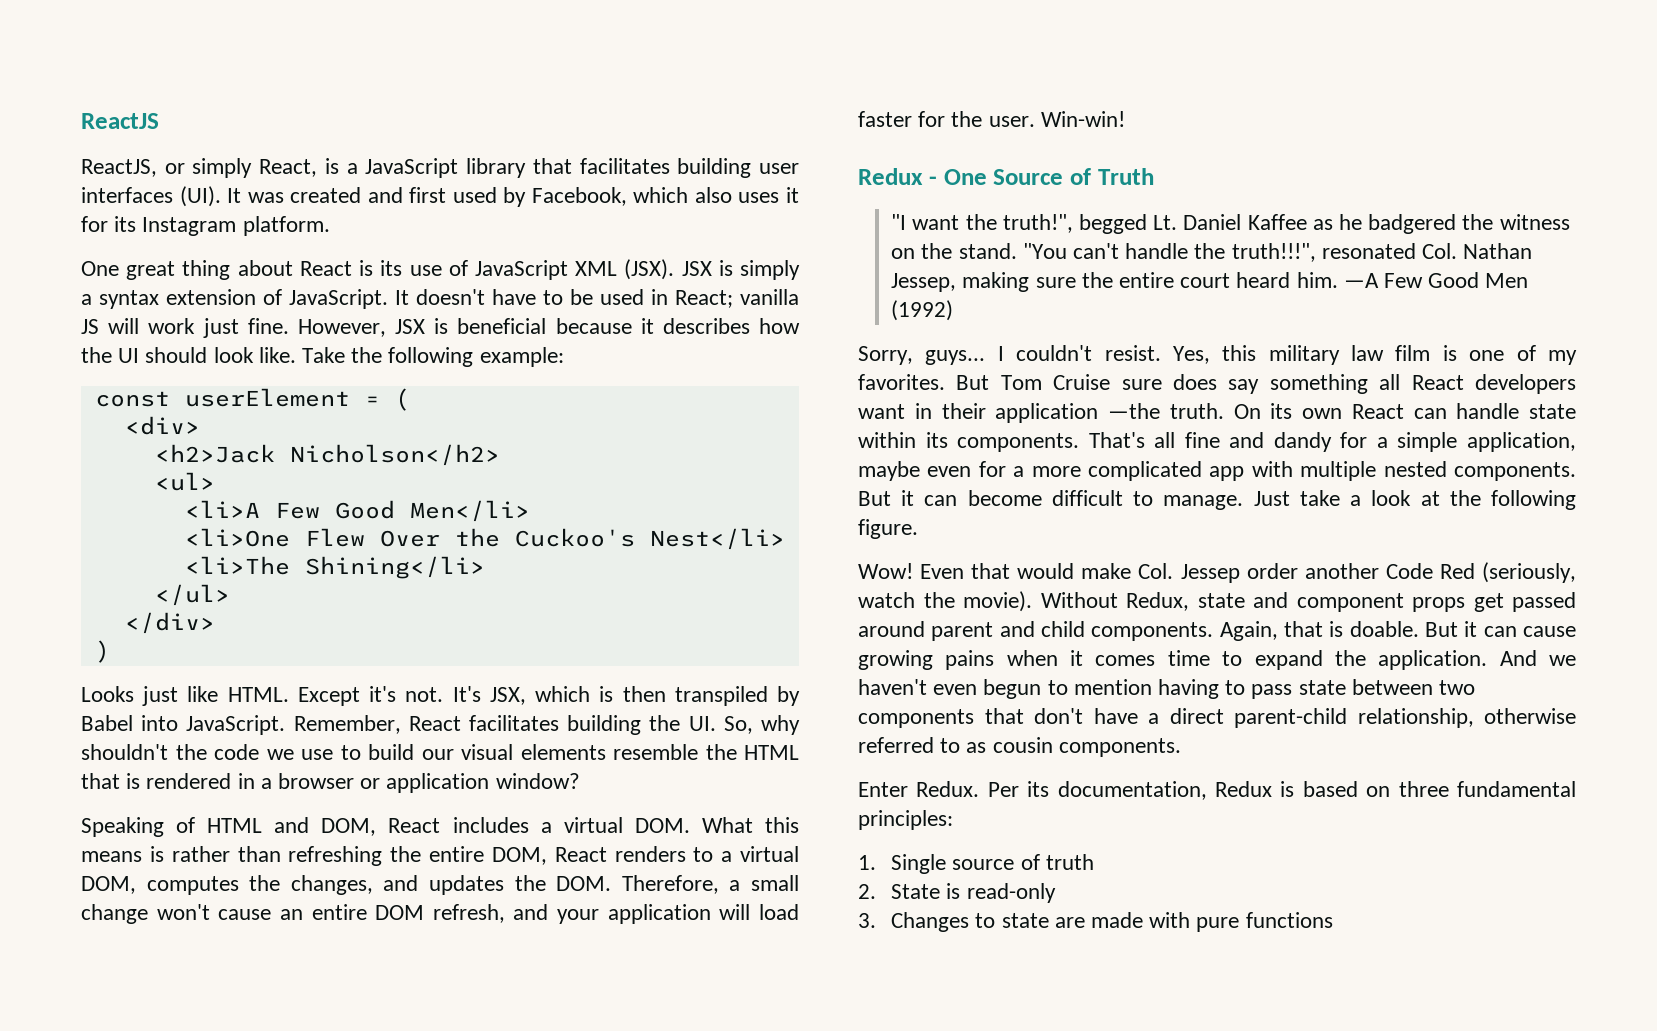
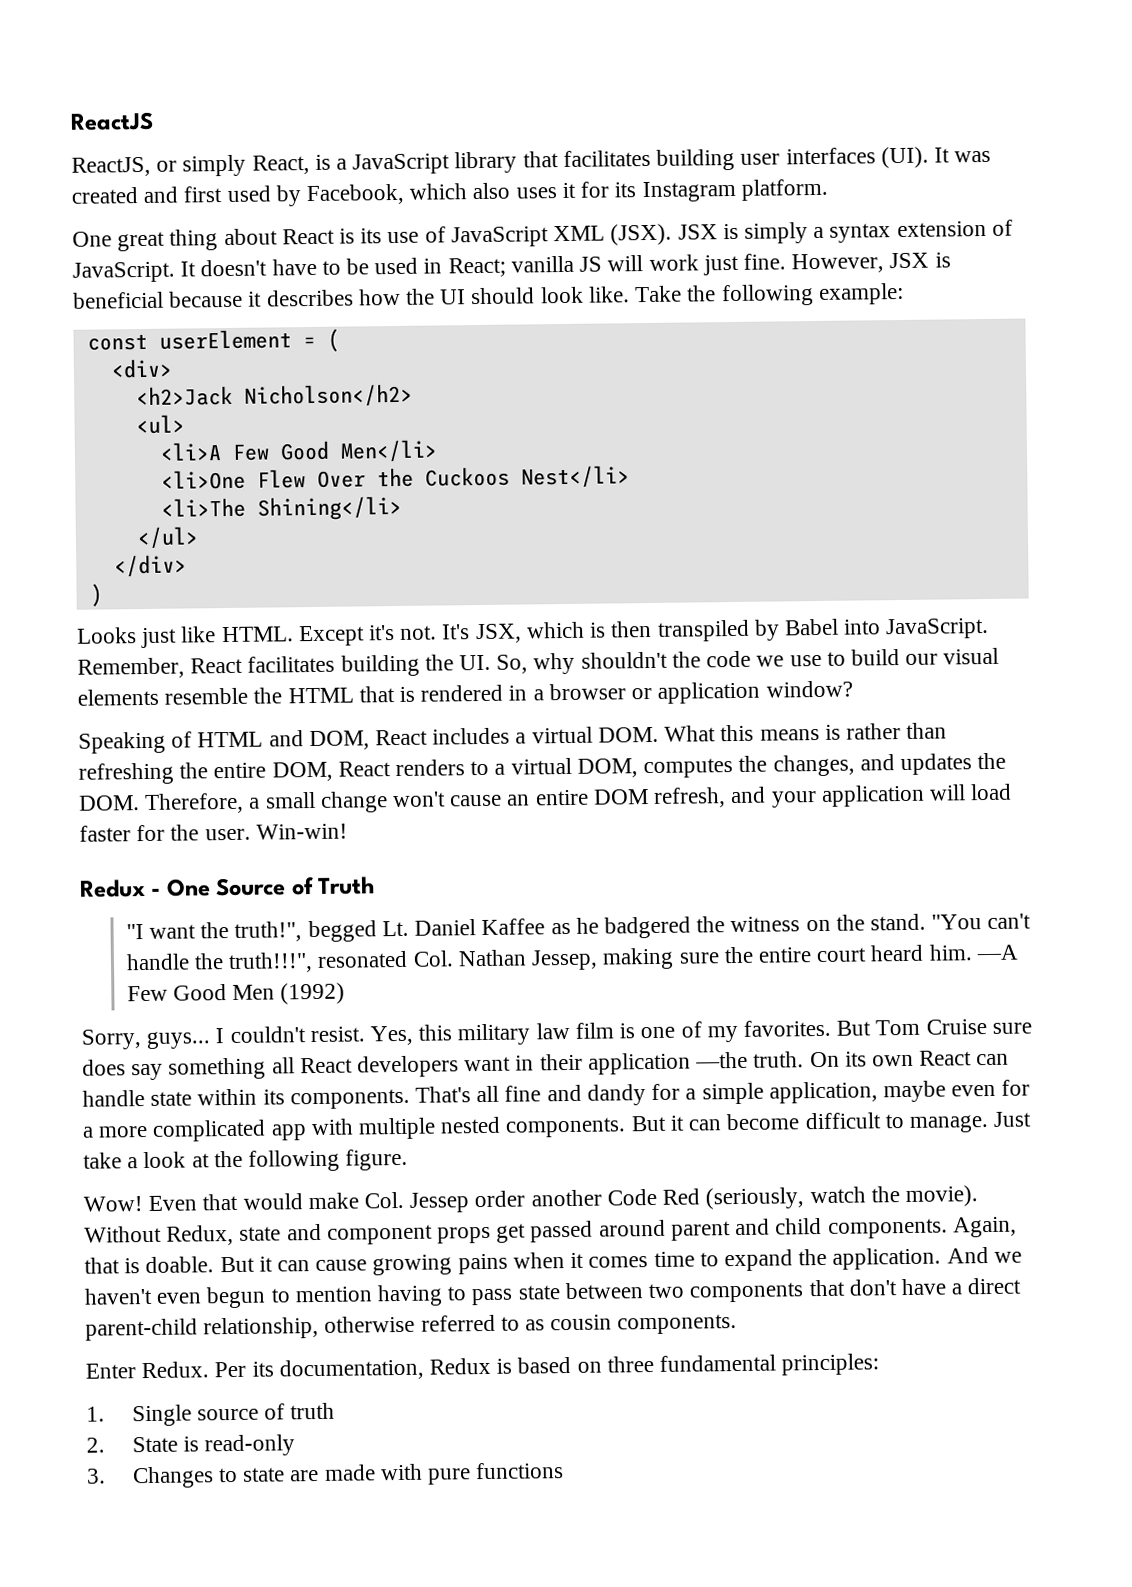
- <li>One Flew Over the Cuckoo's Nest</li>
+ <li>One Flew Over the Cuckoos Nest</li>

